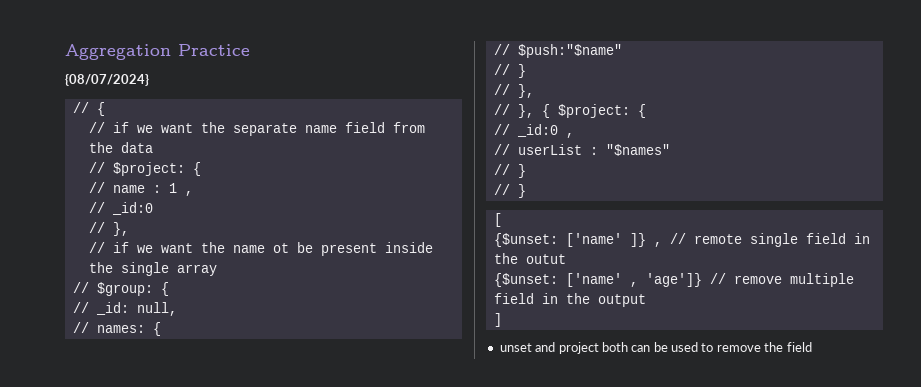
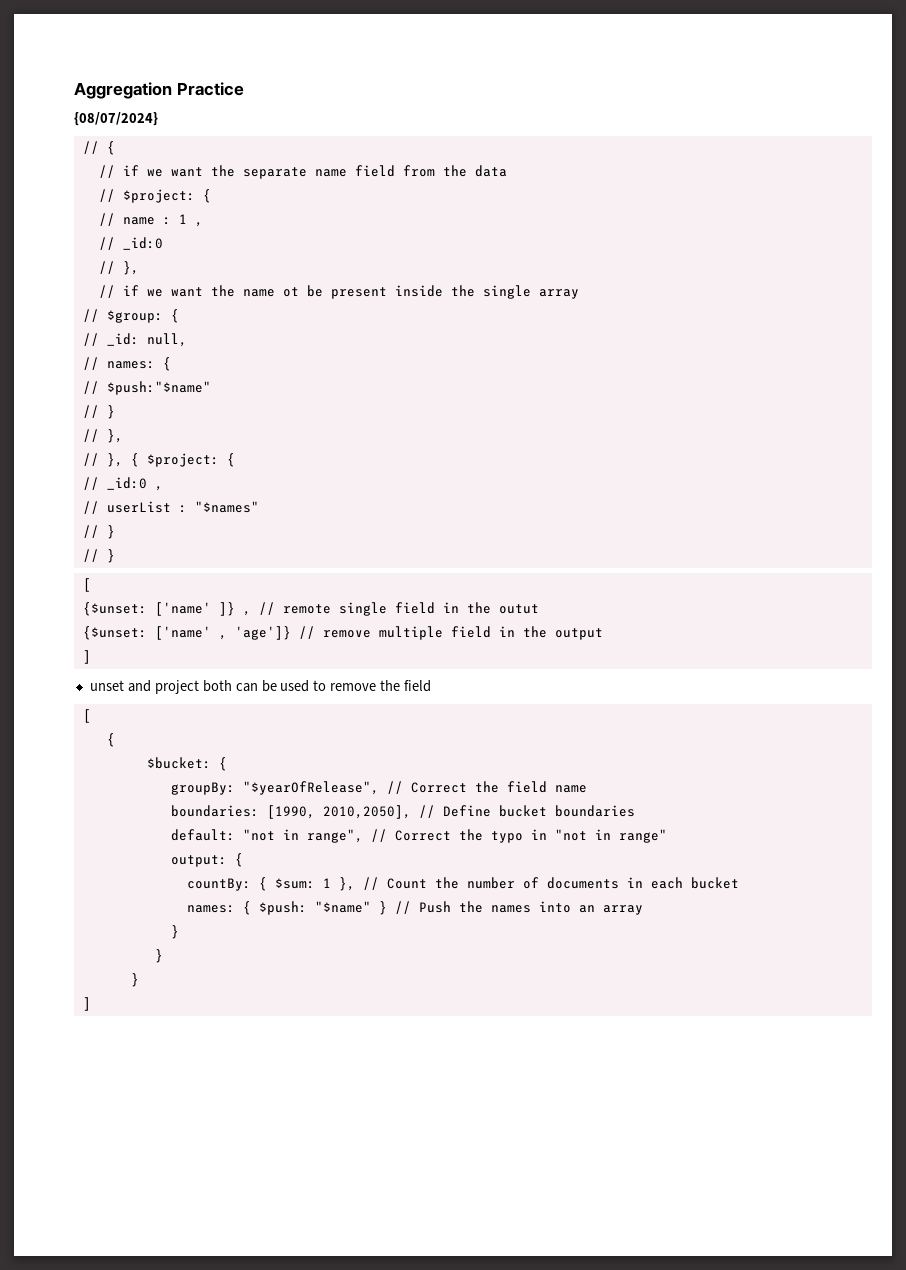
  unset and project both can be used to remove the field
+ [
+ {
+ $bucket: {
+ groupBy: "$yearOfRelease", // Correct the field name
+ boundaries: [1990, 2010,2050], // Define bucket boundaries
+ default: "not in range", // Correct the typo in "not in range"
+ output: {
+ countBy: { $sum: 1 }, // Count the number of documents in each bucket
+ names: { $push: "$name" } // Push the names into an array
+ }
+ }
+ }
+ ]

